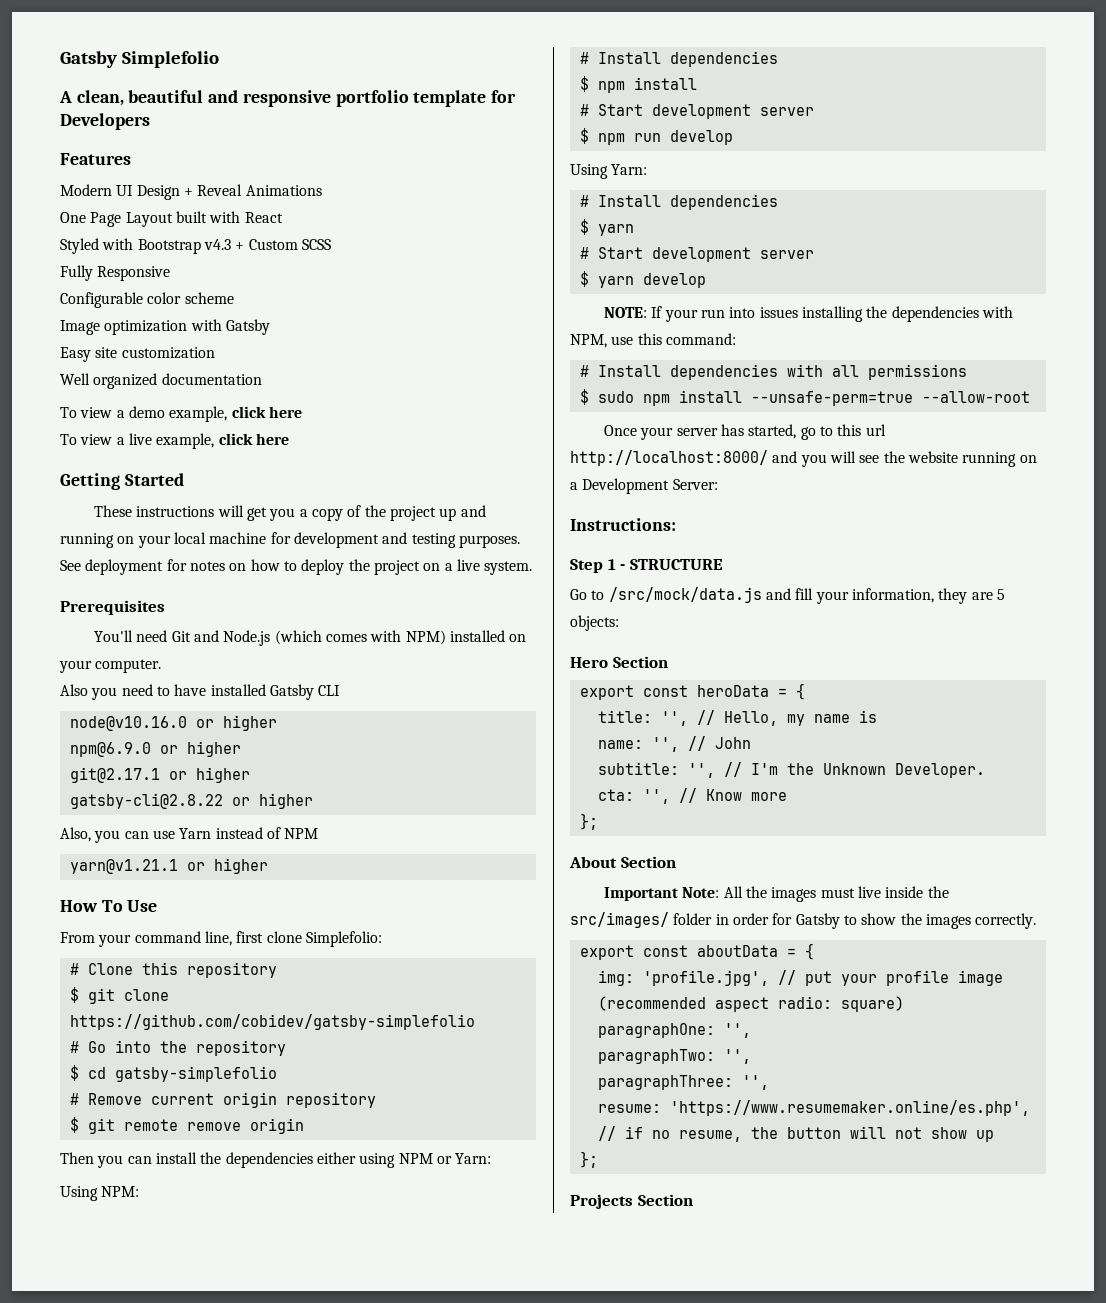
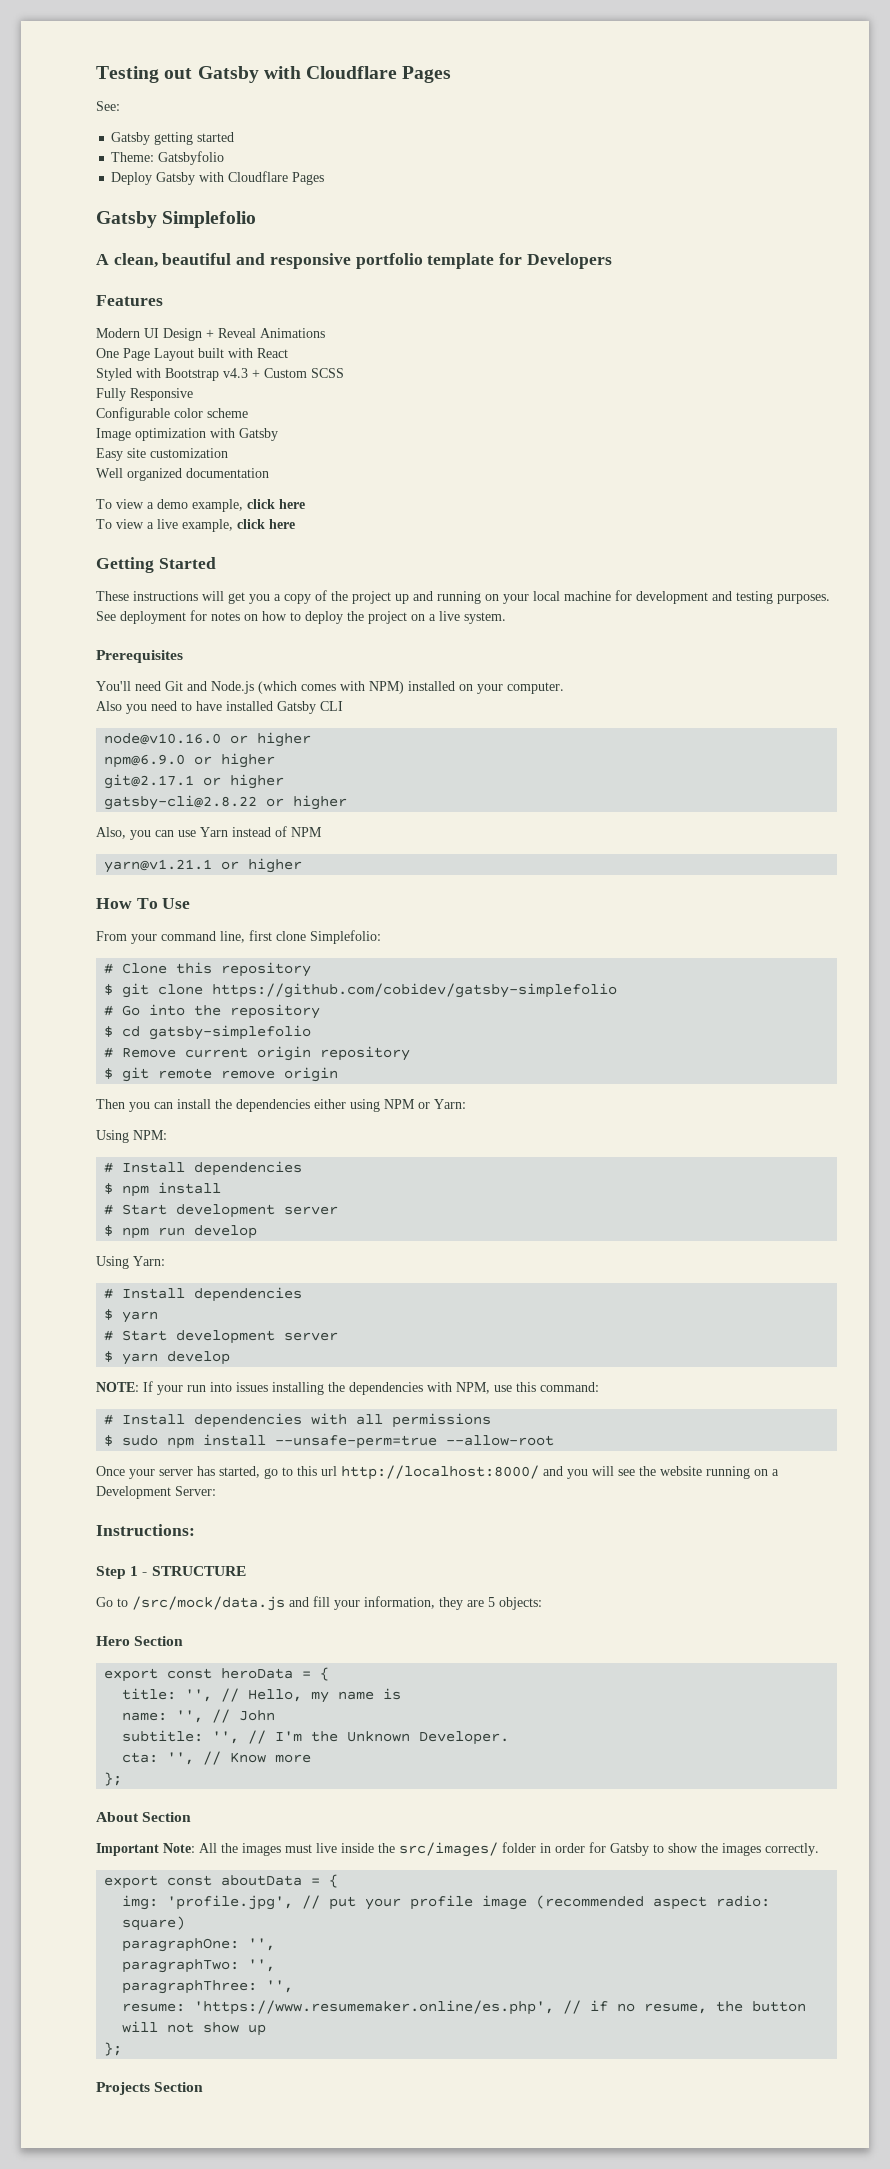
+ Testing out Gatsby with Cloudflare Pages
+ See:
+ Gatsby getting started
+ Theme: Gatsbyfolio
+ Deploy Gatsby with Cloudflare Pages

